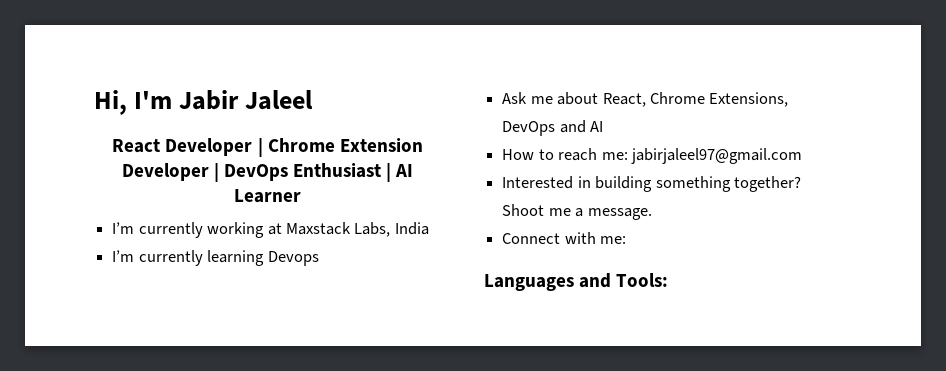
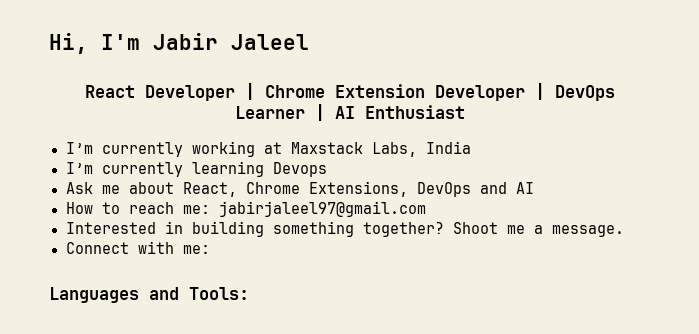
- React Developer | Chrome Extension Developer | DevOps Enthusiast | AI Learner
+ React Developer | Chrome Extension Developer | DevOps Learner | AI Enthusiast

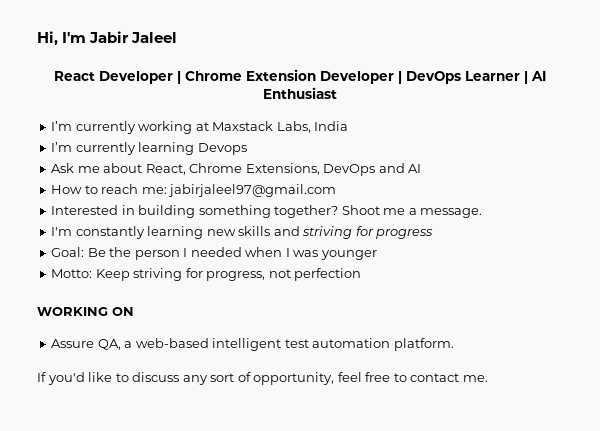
- Connect with me:
- Languages and Tools:
+ I'm constantly learning new skills and striving for progress
+ Goal: Be the person I needed when I was younger
+ Motto: Keep striving for progress, not perfection
+ WORKING ON
+ Assure QA, a web-based intelligent test automation platform.
+ If you'd like to discuss any sort of opportunity, feel free to contact me.

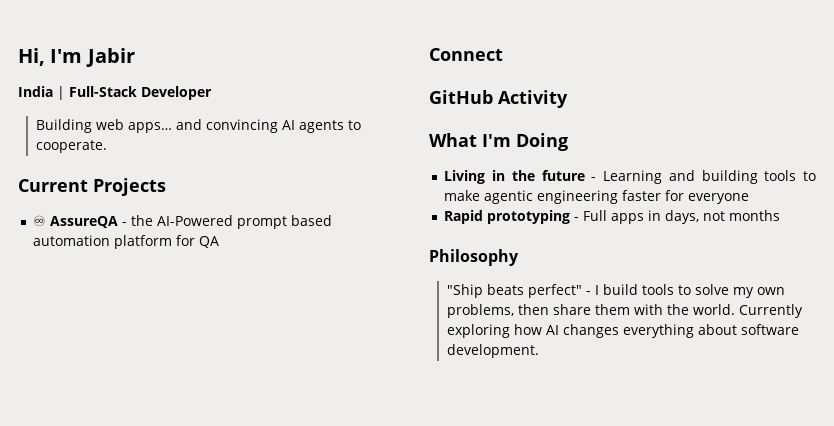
- Hi, I'm Jabir Jaleel
- React Developer | Chrome Extension Developer | DevOps Learner | AI Enthusiast
- I’m currently working at Maxstack Labs, India
- I’m currently learning Devops
- Ask me about React, Chrome Extensions, DevOps and AI
- How to reach me: jabirjaleel97@gmail.com
- Interested in building something together? Shoot me a message.
- I'm constantly learning new skills and striving for progress
- Goal: Be the person I needed when I was younger
- Motto: Keep striving for progress, not perfection
- WORKING ON
- Assure QA, a web-based intelligent test automation platform.
- If you'd like to discuss any sort of opportunity, feel free to contact me.
+ Hi, I'm Jabir
+ India | Full-Stack Developer
+ Building web apps… and convincing AI agents to cooperate.
+ Current Projects
+ ♾ AssureQA - the AI-Powered prompt based automation platform for QA
+ Connect
+ GitHub Activity
+ What I'm Doing
+ Living in the future - Learning and building tools to make agentic engineering faster for everyone
+ Rapid prototyping - Full apps in days, not months
+ Philosophy
+ "Ship beats perfect" - I build tools to solve my own problems, then share them with the world. Currently exploring how AI changes everything about software development.

